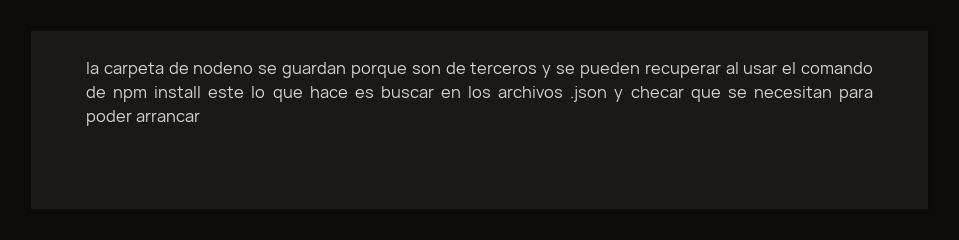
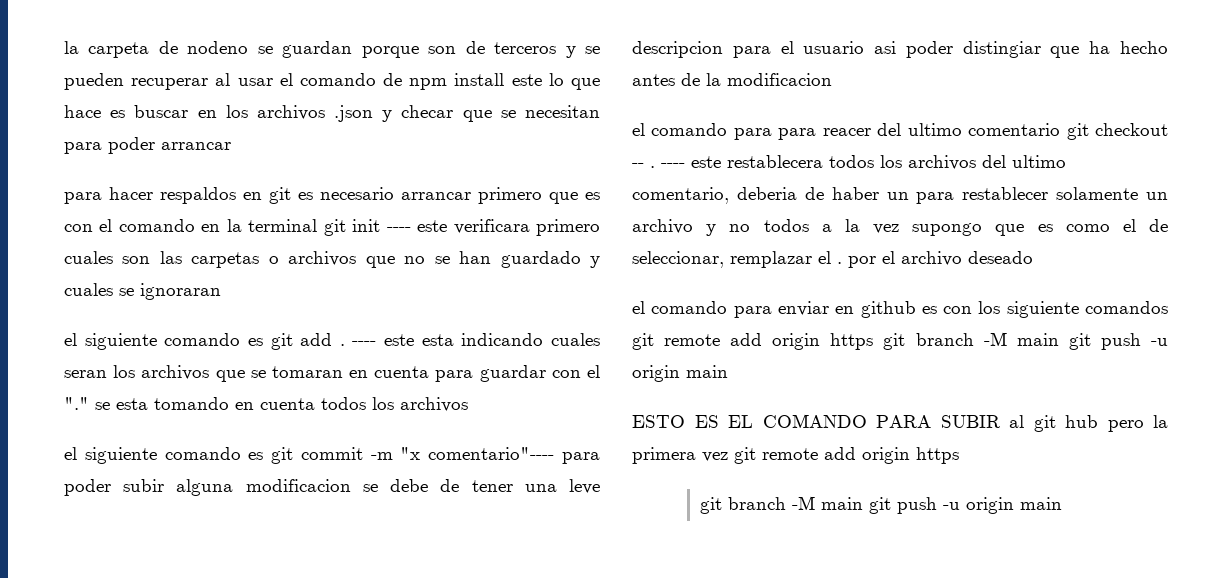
+ para hacer respaldos en git es necesario arrancar primero que es con el comando en la terminal git init ---- este verificara primero cuales son las carpetas o archivos que no se han guardado y cuales se ignoraran
+ el siguiente comando es git add . ---- este esta indicando cuales seran los archivos que se tomaran en cuenta para guardar con el "." se esta tomando en cuenta todos los archivos
+ el siguiente comando es git commit -m "x comentario"---- para poder subir alguna modificacion se debe de tener una leve descripcion para el usuario asi poder distingiar que ha hecho antes de la modificacion
+ el comando para para reacer del ultimo comentario git checkout -- . ---- este restablecera todos los archivos del ultimo comentario, deberia de haber un para restablecer solamente un archivo y no todos a la vez supongo que es como el de seleccionar, remplazar el . por el archivo deseado
+ el comando para enviar en github es con los siguiente comandos git remote add origin https git branch -M main git push -u origin main
+ ESTO ES EL COMANDO PARA SUBIR al git hub pero la primera vez git remote add origin https
+ git branch -M main git push -u origin main

